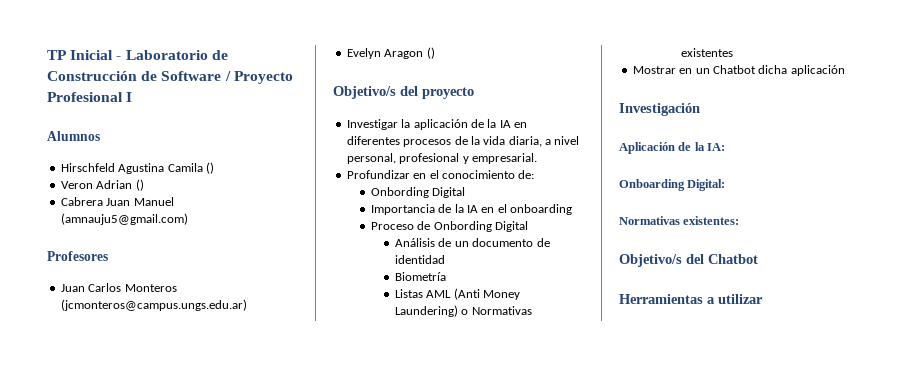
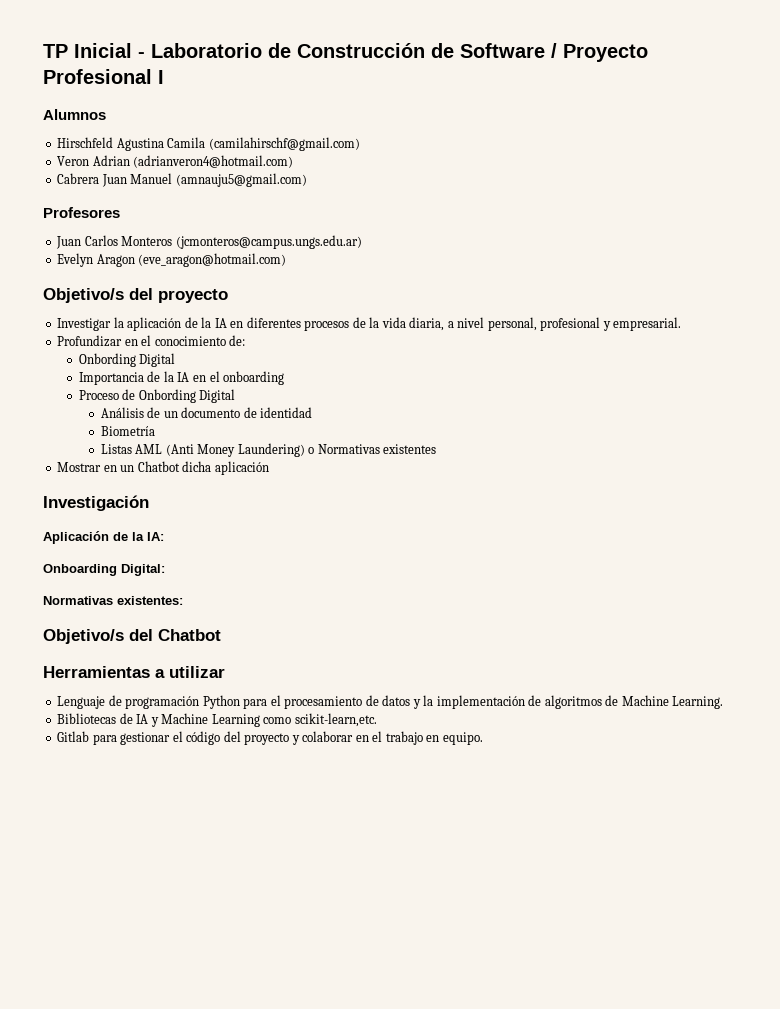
- Hirschfeld Agustina Camila ()
+ Hirschfeld Agustina Camila (camilahirschf@gmail.com)
- Veron Adrian ()
+ Veron Adrian (adrianveron4@hotmail.com)
- Evelyn Aragon ()
+ Evelyn Aragon (eve_aragon@hotmail.com)
+ Lenguaje de programación Python para el procesamiento de datos y la implementación de algoritmos de Machine Learning.
+ Bibliotecas de IA y Machine Learning como scikit-learn,etc.
+ Gitlab para gestionar el código del proyecto y colaborar en el trabajo en equipo.

